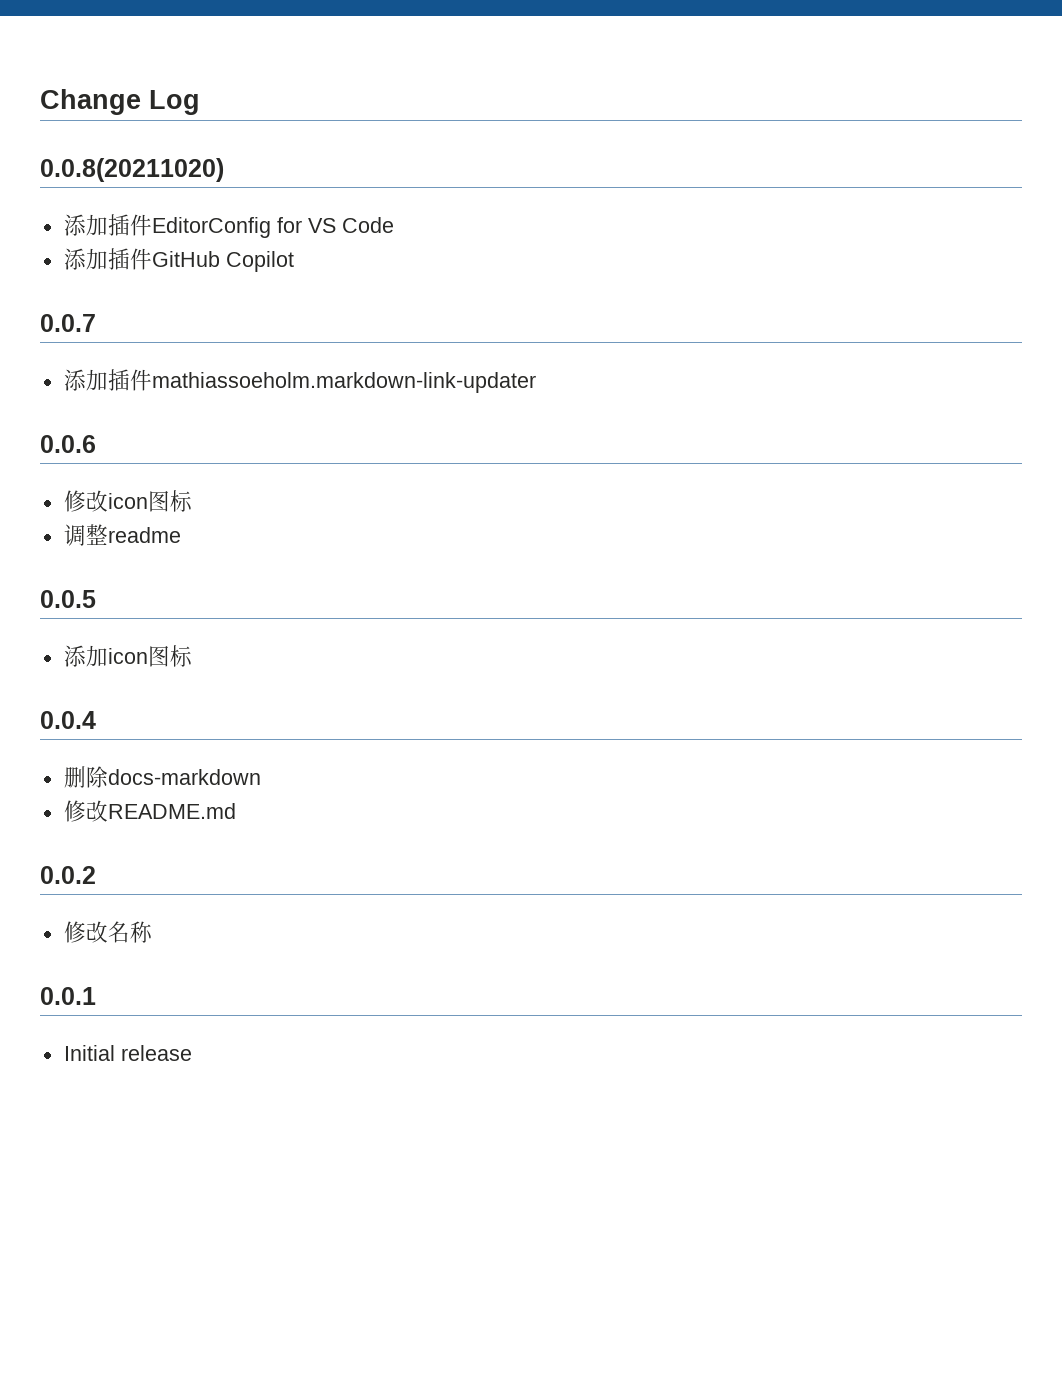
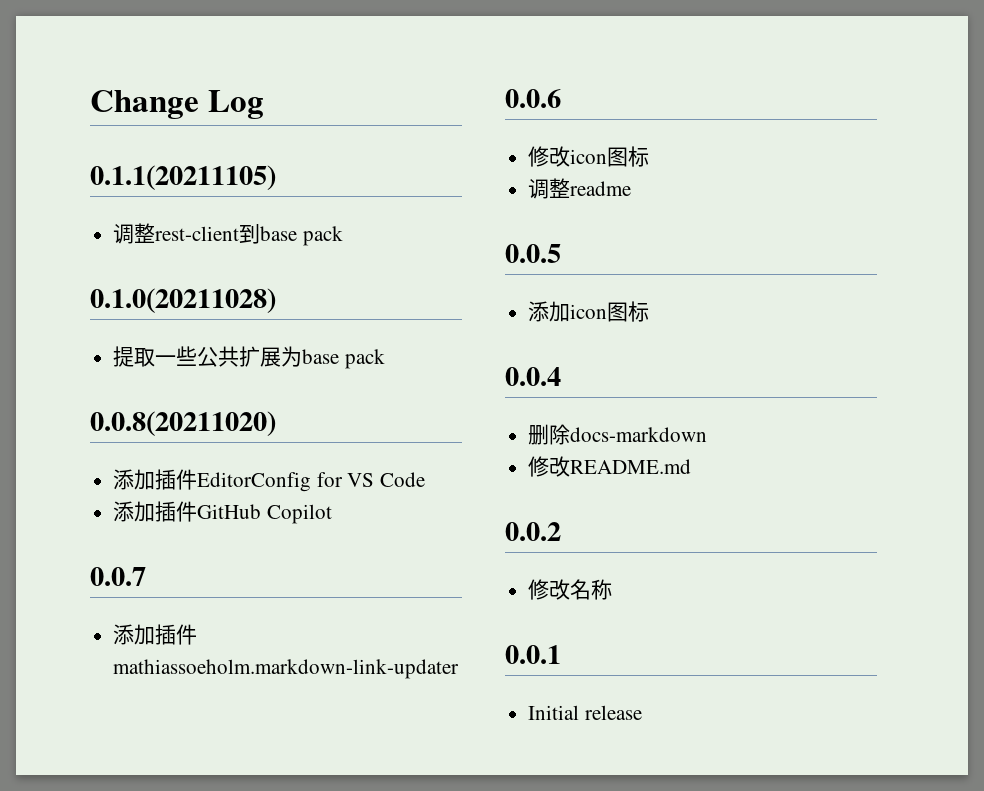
+ 0.1.1(20211105)
+ 调整rest-client到base pack
+ 0.1.0(20211028)
+ 提取一些公共扩展为base pack

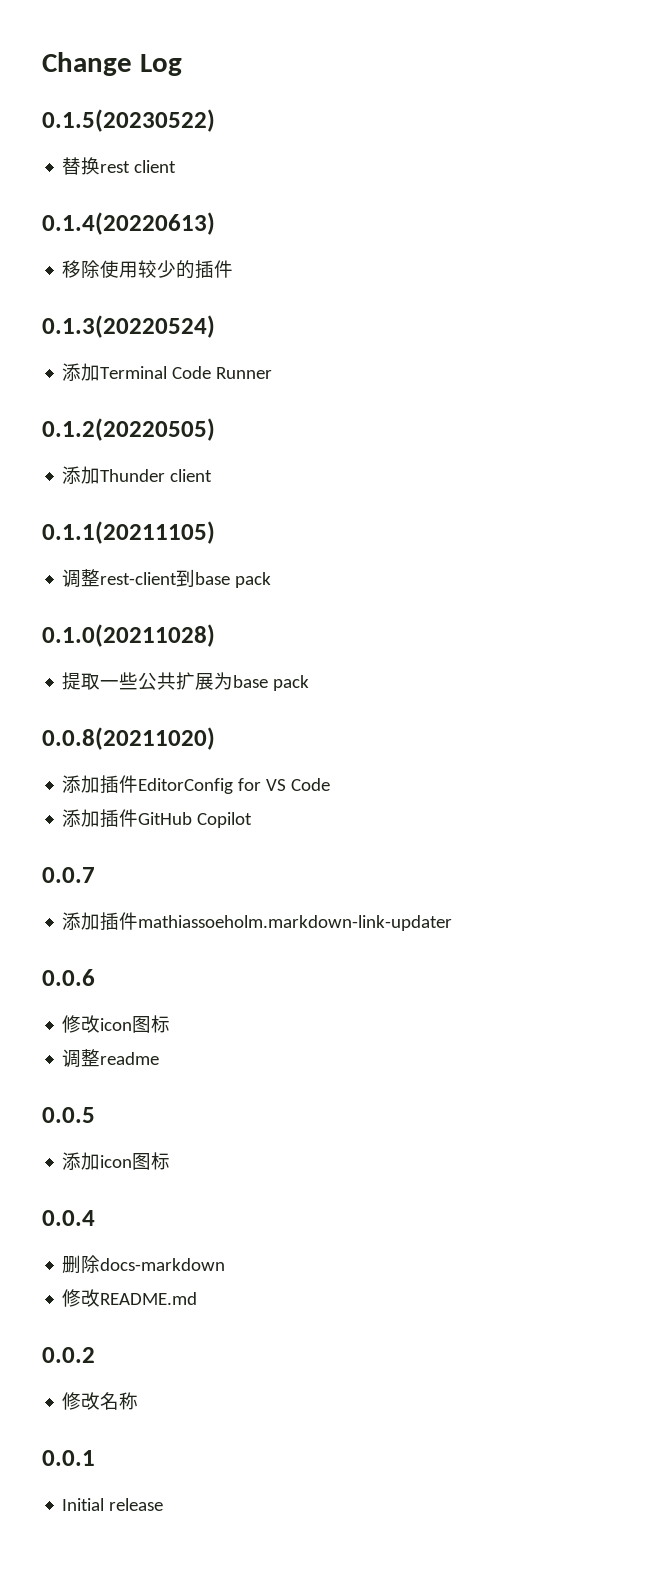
+ 0.1.5(20230522)
+ 替换rest client
+ 0.1.4(20220613)
+ 移除使用较少的插件
+ 0.1.3(20220524)
+ 添加Terminal Code Runner
+ 0.1.2(20220505)
+ 添加Thunder client

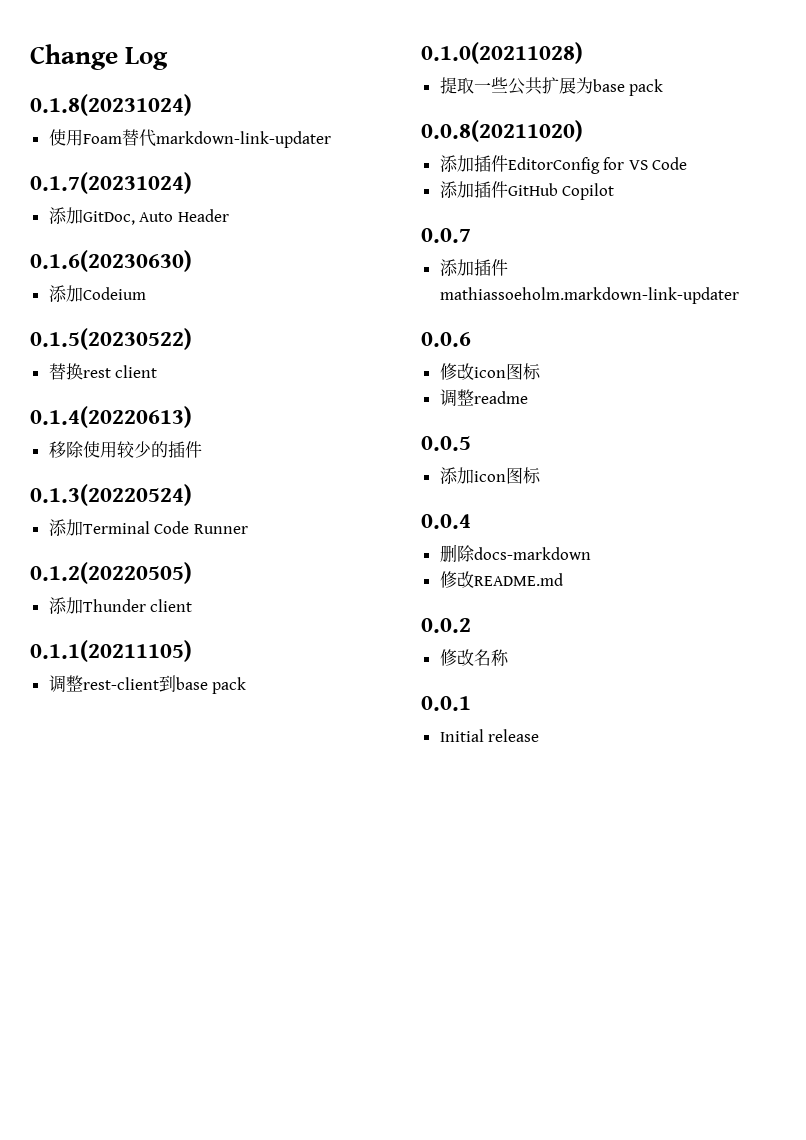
+ 0.1.8(20231024)
+ 使用Foam替代markdown-link-updater
+ 0.1.7(20231024)
+ 添加GitDoc, Auto Header
+ 0.1.6(20230630)
+ 添加Codeium

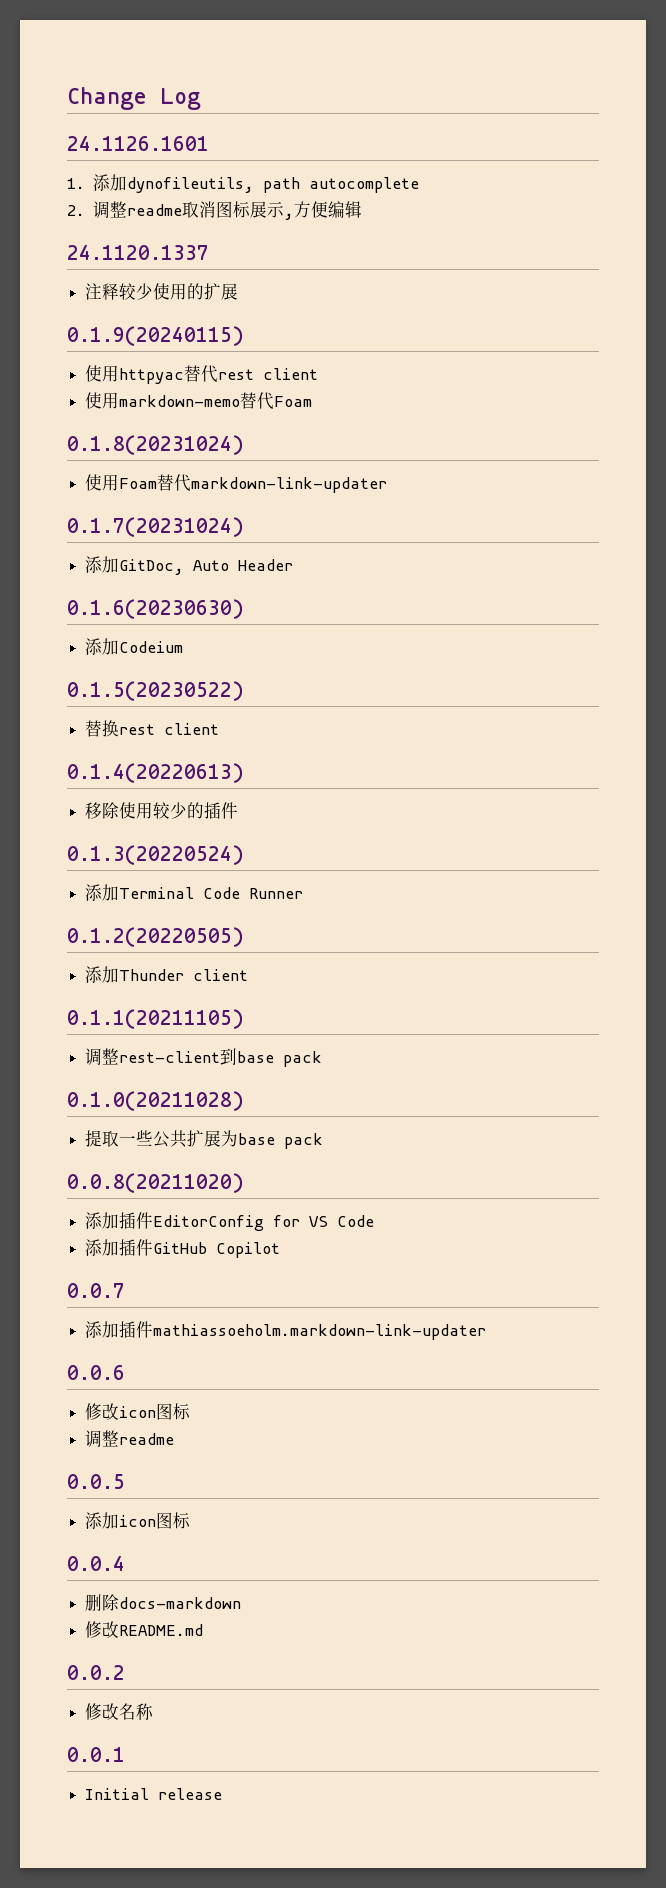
+ 24.1126.1601
+ 1.添加dynofileutils, path autocomplete
+ 2.调整readme取消图标展示,方便编辑
+ 24.1120.1337
+ 注释较少使用的扩展
+ 0.1.9(20240115)
+ 使用httpyac替代rest client
+ 使用markdown-memo替代Foam

